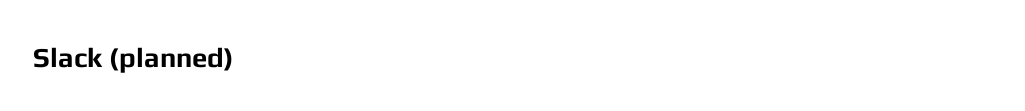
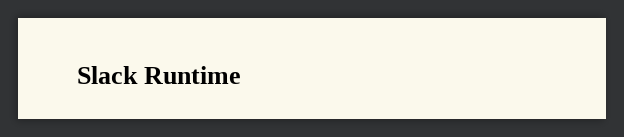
- Slack (planned)
+ Slack Runtime

